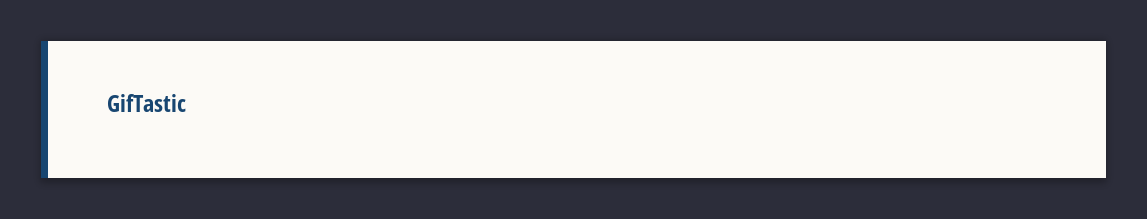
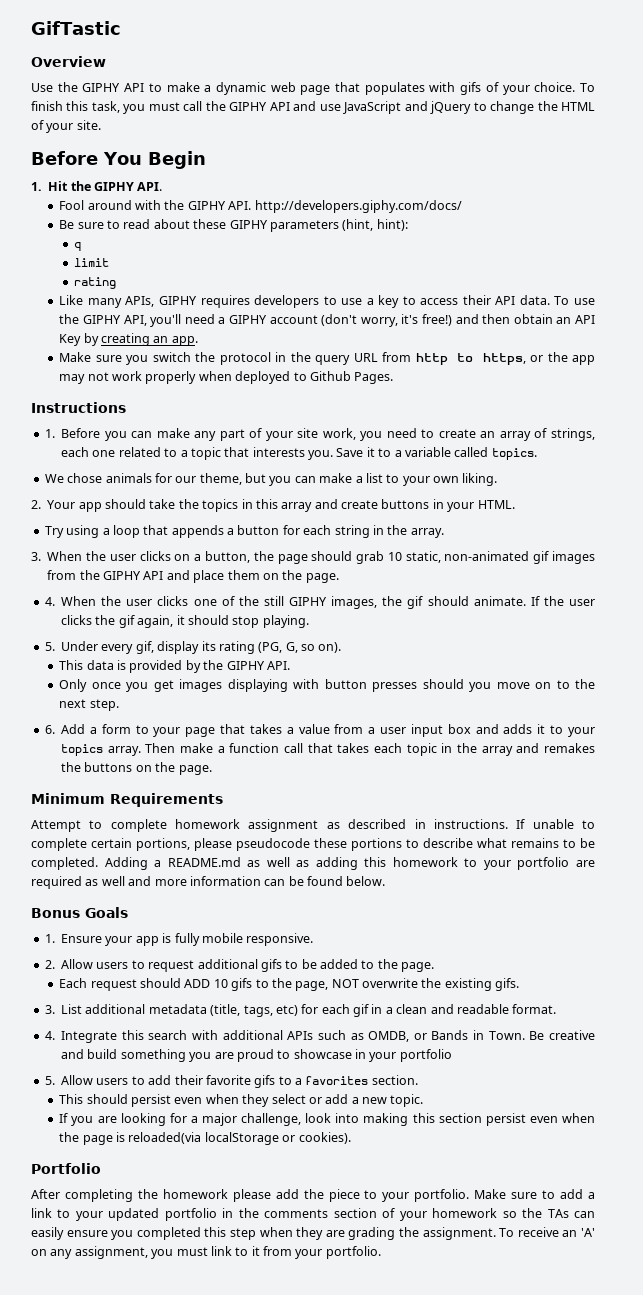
+ Overview
+ Use the GIPHY API to make a dynamic web page that populates with gifs of your choice. To finish this task, you must call the GIPHY API and use JavaScript and jQuery to change the HTML of your site.
+ Before You Begin
+ 1. Hit the GIPHY API.
+ Fool around with the GIPHY API. http://developers.giphy.com/docs/
+ Be sure to read about these GIPHY parameters (hint, hint):
+ q
+ limit
+ rating
+ Like many APIs, GIPHY requires developers to use a key to access their API data. To use the GIPHY API, you'll need a GIPHY account (don't worry, it's free!) and then obtain an API Key by creating an app.
+ Make sure you switch the protocol in the query URL from http to https, or the app may not work properly when deployed to Github Pages.
+ Instructions
+ 1. Before you can make any part of your site work, you need to create an array of strings, each one related to a topic that interests you. Save it to a variable called topics.
+ We chose animals for our theme, but you can make a list to your own liking.
+ 2. Your app should take the topics in this array and create buttons in your HTML.
+ Try using a loop that appends a button for each string in the array.
+ 3. When the user clicks on a button, the page should grab 10 static, non-animated gif images from the GIPHY API and place them on the page.
+ 4. When the user clicks one of the still GIPHY images, the gif should animate. If the user clicks the gif again, it should stop playing.
+ 5. Under every gif, display its rating (PG, G, so on).
+ This data is provided by the GIPHY API.
+ Only once you get images displaying with button presses should you move on to the next step.
+ 6. Add a form to your page that takes a value from a user input box and adds it to your topics array. Then make a function call that takes each topic in the array and remakes the buttons on the page.
+ Minimum Requirements
+ Attempt to complete homework assignment as described in instructions. If unable to complete certain portions, please pseudocode these portions to describe what remains to be completed. Adding a README.md as well as adding this homework to your portfolio are required as well and more information can be found below.
+ Bonus Goals
+ 1. Ensure your app is fully mobile responsive.
+ 2. Allow users to request additional gifs to be added to the page.
+ Each request should ADD 10 gifs to the page, NOT overwrite the existing gifs.
+ 3. List additional metadata (title, tags, etc) for each gif in a clean and readable format.
+ 4. Integrate this search with additional APIs such as OMDB, or Bands in Town. Be creative and build something you are proud to showcase in your portfolio
+ 5. Allow users to add their favorite gifs to a favorites section.
+ This should persist even when they select or add a new topic.
+ If you are looking for a major challenge, look into making this section persist even when the page is reloaded(via localStorage or cookies).
+ Portfolio
+ After completing the homework please add the piece to your portfolio. Make sure to add a link to your updated portfolio in the comments section of your homework so the TAs can easily ensure you completed this step when they are grading the assignment. To receive an 'A' on any assignment, you must link to it from your portfolio.

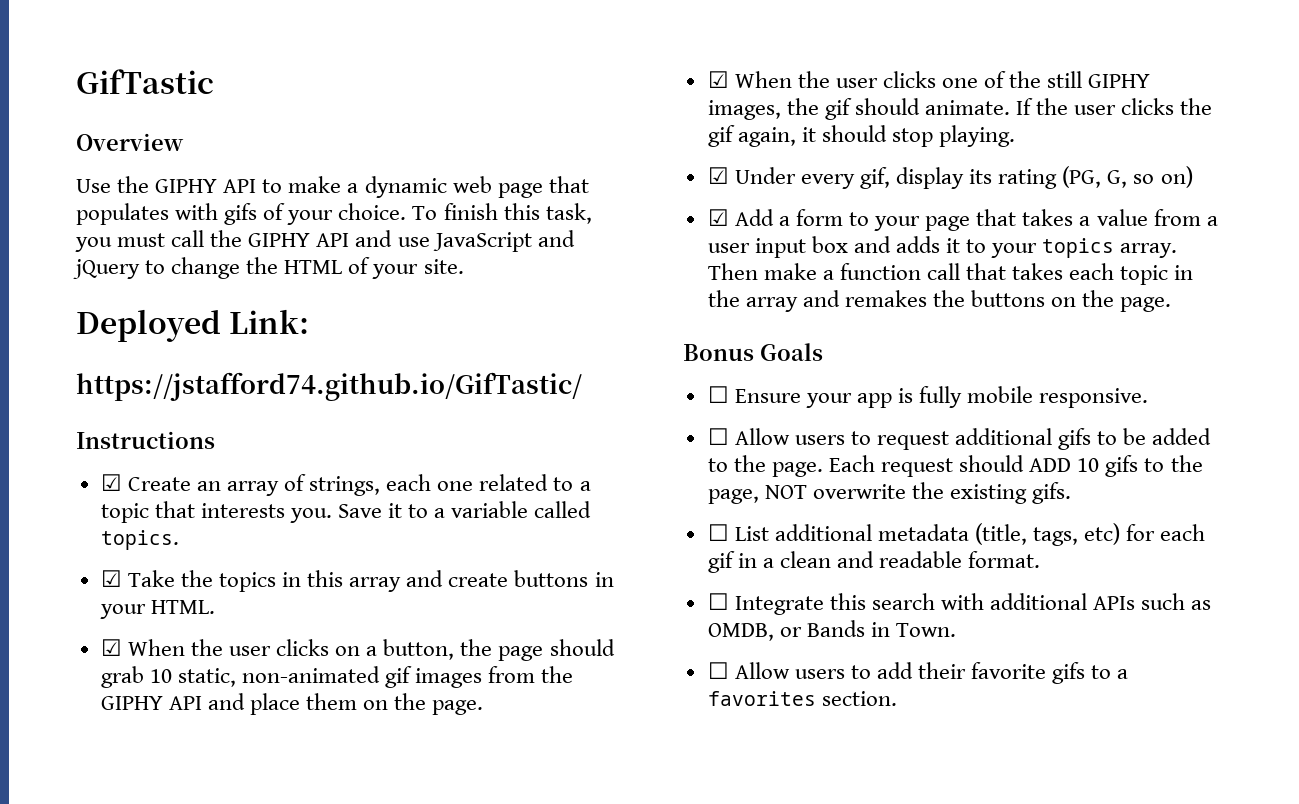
- Before You Begin
- 1. Hit the GIPHY API.
- Fool around with the GIPHY API. http://developers.giphy.com/docs/
- Be sure to read about these GIPHY parameters (hint, hint):
- q
- limit
- rating
- Like many APIs, GIPHY requires developers to use a key to access their API data. To use the GIPHY API, you'll need a GIPHY account (don't worry, it's free!) and then obtain an API Key by creating an app.
- Make sure you switch the protocol in the query URL from http to https, or the app may not work properly when deployed to Github Pages.
+ Deployed Link:
+ https://jstafford74.github.io/GifTastic/
  Instructions
- 1. Before you can make any part of your site work, you need to create an array of strings, each one related to a topic that interests you.
+ ☑ Create an array of strings, each one related to a topic that interests you.
- We chose animals for our theme, but you can make a list to your own liking.
- 2. Your app should take the topics in this array and create buttons in your HTML.
+ ☑ Take the topics in this array and create buttons in your HTML.
- Try using a loop that appends a button for each string in the array.
- 3. When the user clicks on a button, the page should grab 10 static, non-animated gif images from the GIPHY API and place them on the page.
+ ☑ When the user clicks on a button, the page should grab 10 static, non-animated gif images from the GIPHY API and place them on the page.
- 4. When the user clicks one of the still GIPHY images, the gif should animate.
+ ☑ When the user clicks one of the still GIPHY images, the gif should animate.
- 5. Under every gif, display its rating (PG, G, so on).
- This data is provided by the GIPHY API.
- Only once you get images displaying with button presses should you move on to the next step.
- 6. Add a form to your page that takes a value from a user input box and adds it to your topics array.
+ ☑ Under every gif, display its rating (PG, G, so on)
+ ☑ Add a form to your page that takes a value from a user input box and adds it to your topics array.
- Minimum Requirements
- Attempt to complete homework assignment as described in instructions. If unable to complete certain portions, please pseudocode these portions to describe what remains to be completed. Adding a README.md as well as adding this homework to your portfolio are required as well and more information can be found below.
- 1. Ensure your app is fully mobile responsive.
+ ☐ Ensure your app is fully mobile responsive.
- 2. Allow users to request additional gifs to be added to the page.
- Each request should ADD 10 gifs to the page, NOT overwrite the existing gifs.
+ ☐ Allow users to request additional gifs to be added to the page. Each request should ADD 10 gifs to the page, NOT overwrite the existing gifs.
- 3. List additional metadata (title, tags, etc) for each gif in a clean and readable format.
+ ☐ List additional metadata (title, tags, etc) for each gif in a clean and readable format.
- 4. Integrate this search with additional APIs such as OMDB, or Bands in Town. Be creative and build something you are proud to showcase in your portfolio
- 5. Allow users to add their favorite gifs to a favorites section.
+ ☐ Integrate this search with additional APIs such as OMDB, or Bands in Town.
+ ☐ Allow users to add their favorite gifs to a favorites section.
- This should persist even when they select or add a new topic.
- If you are looking for a major challenge, look into making this section persist even when the page is reloaded(via localStorage or cookies).
- Portfolio
- After completing the homework please add the piece to your portfolio. Make sure to add a link to your updated portfolio in the comments section of your homework so the TAs can easily ensure you completed this step when they are grading the assignment. To receive an 'A' on any assignment, you must link to it from your portfolio.

